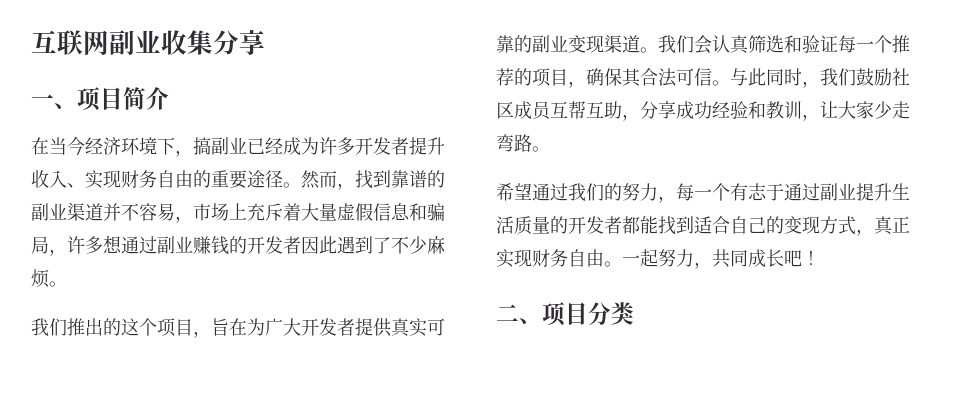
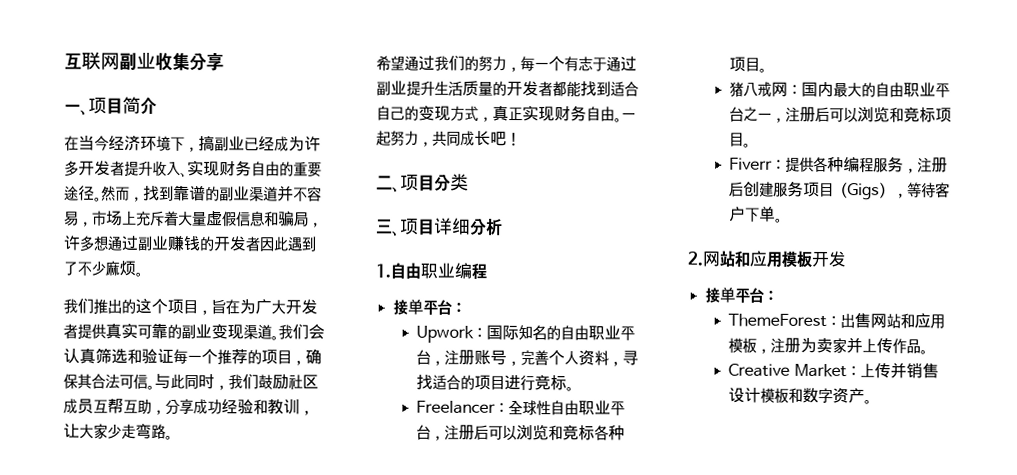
+ 三、项目详细分析
+ 1.自由职业编程
+ 接单平台：
+ Upwork：国际知名的自由职业平台，注册账号，完善个人资料，寻找适合的项目进行竞标。
+ Freelancer：全球性自由职业平台，注册后可以浏览和竞标各种项目。
+ 猪八戒网：国内最大的自由职业平台之一，注册后可以浏览和竞标项目。
+ Fiverr：提供各种编程服务，注册后创建服务项目（Gigs），等待客户下单。
+ 2.网站和应用模板开发
+ 接单平台：
+ ThemeForest：出售网站和应用模板，注册为卖家并上传作品。
+ Creative Market：上传并销售设计模板和数字资产。

